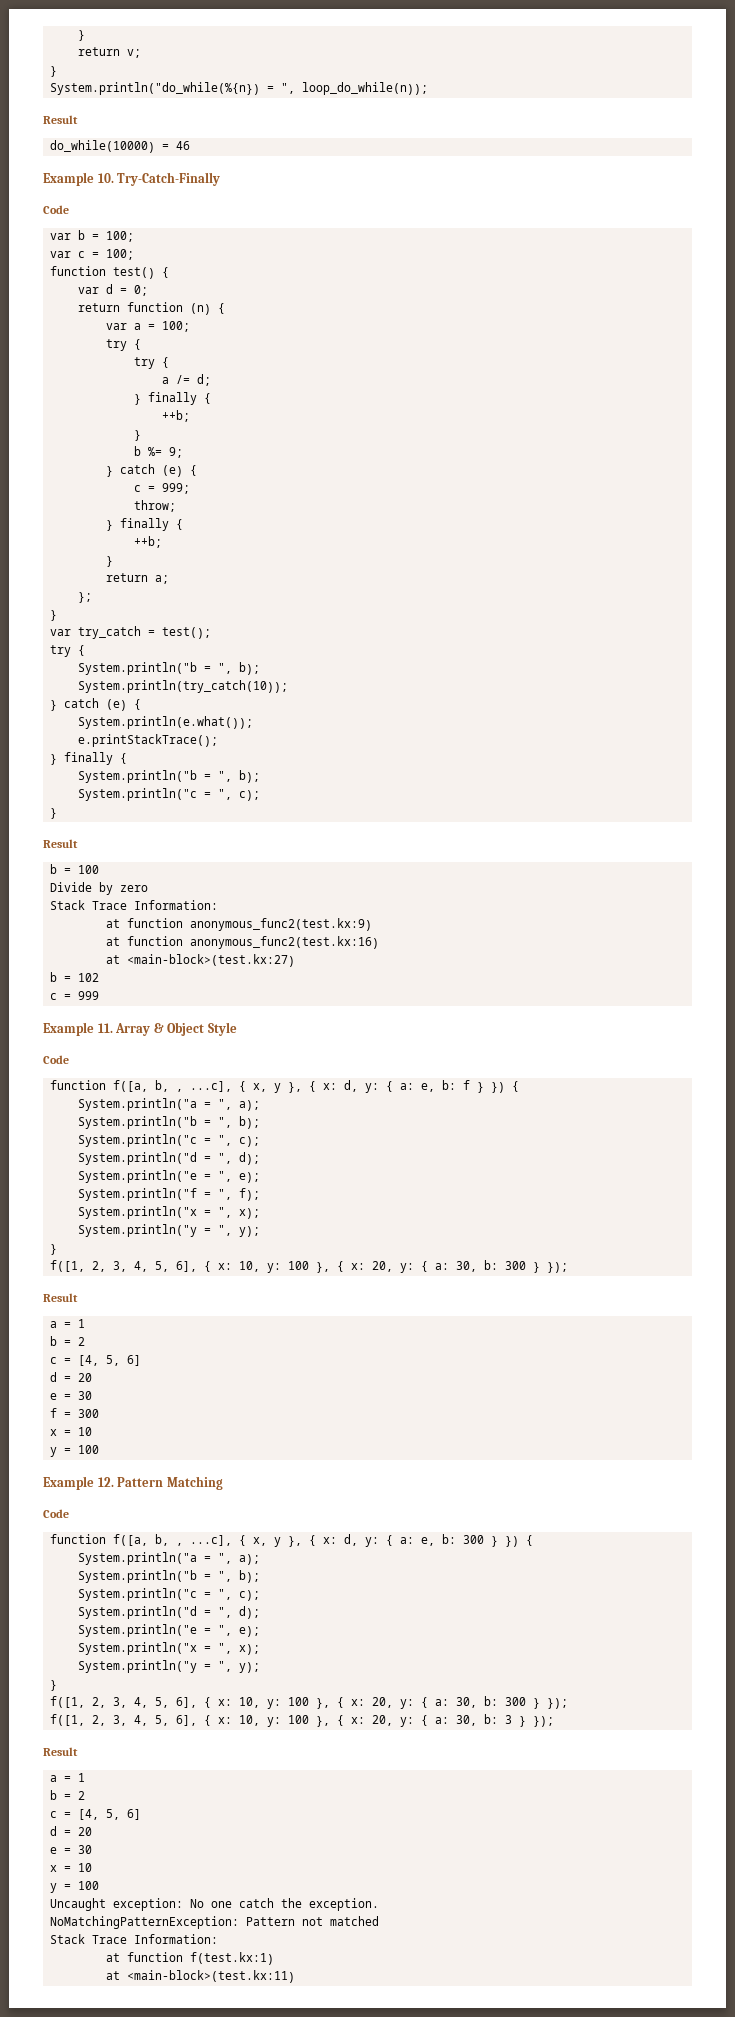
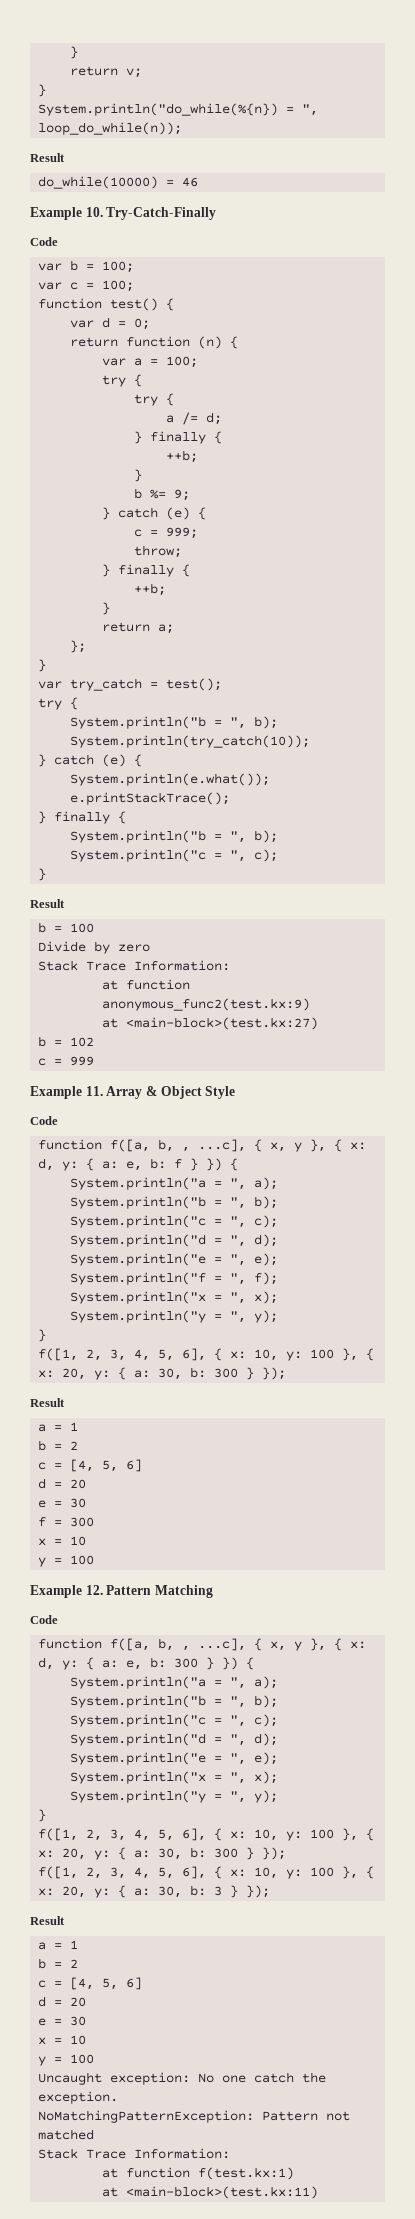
- at function anonymous_func2(test.kx:16)

